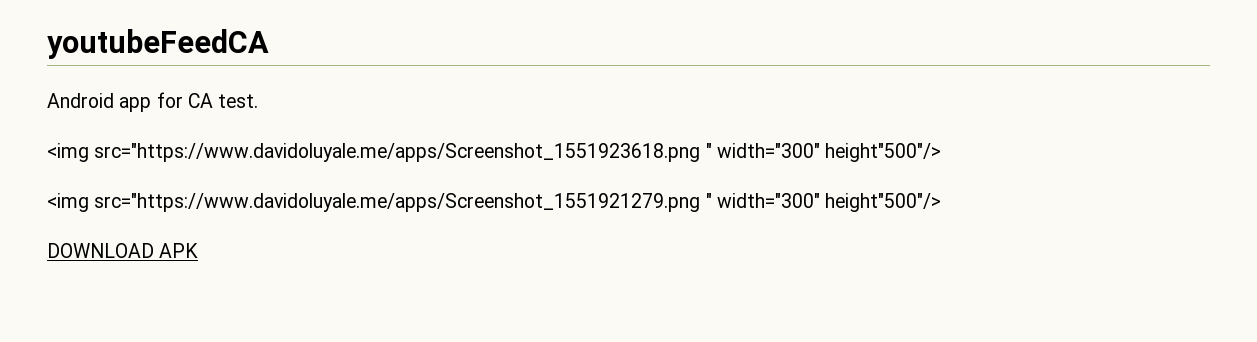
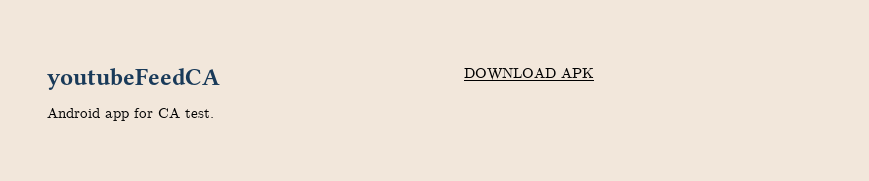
- <img src="https://www.davidoluyale.me/apps/Screenshot_1551923618.png " width="300" height"500"/>
- <img src="https://www.davidoluyale.me/apps/Screenshot_1551921279.png " width="300" height"500"/>

